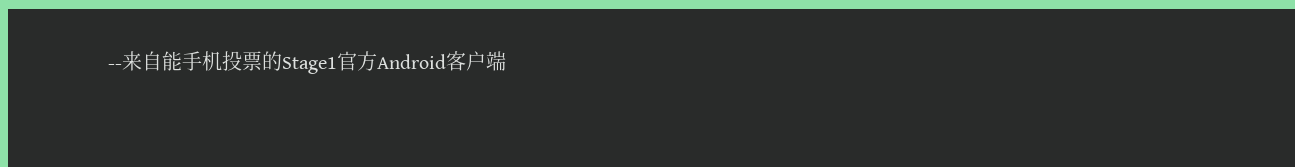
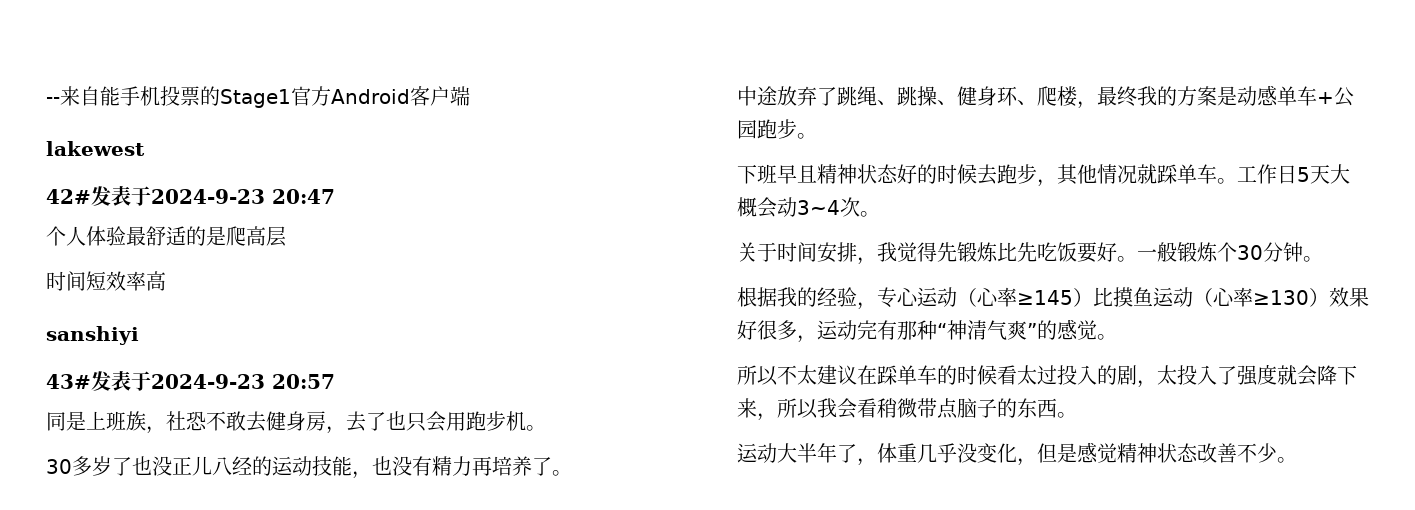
+ lakewest
+ 42#发表于2024-9-23 20:47
+ 个人体验最舒适的是爬高层
+ 时间短效率高
+ sanshiyi
+ 43#发表于2024-9-23 20:57
+ 同是上班族，社恐不敢去健身房，去了也只会用跑步机。
+ 30多岁了也没正儿八经的运动技能，也没有精力再培养了。
+ 中途放弃了跳绳、跳操、健身环、爬楼，最终我的方案是动感单车+公园跑步。
+ 下班早且精神状态好的时候去跑步，其他情况就踩单车。工作日5天大概会动3~4次。
+ 关于时间安排，我觉得先锻炼比先吃饭要好。一般锻炼个30分钟。
+ 根据我的经验，专心运动（心率≥145）比摸鱼运动（心率≥130）效果好很多，运动完有那种“神清气爽”的感觉。
+ 所以不太建议在踩单车的时候看太过投入的剧，太投入了强度就会降下来，所以我会看稍微带点脑子的东西。
+ 运动大半年了，体重几乎没变化，但是感觉精神状态改善不少。

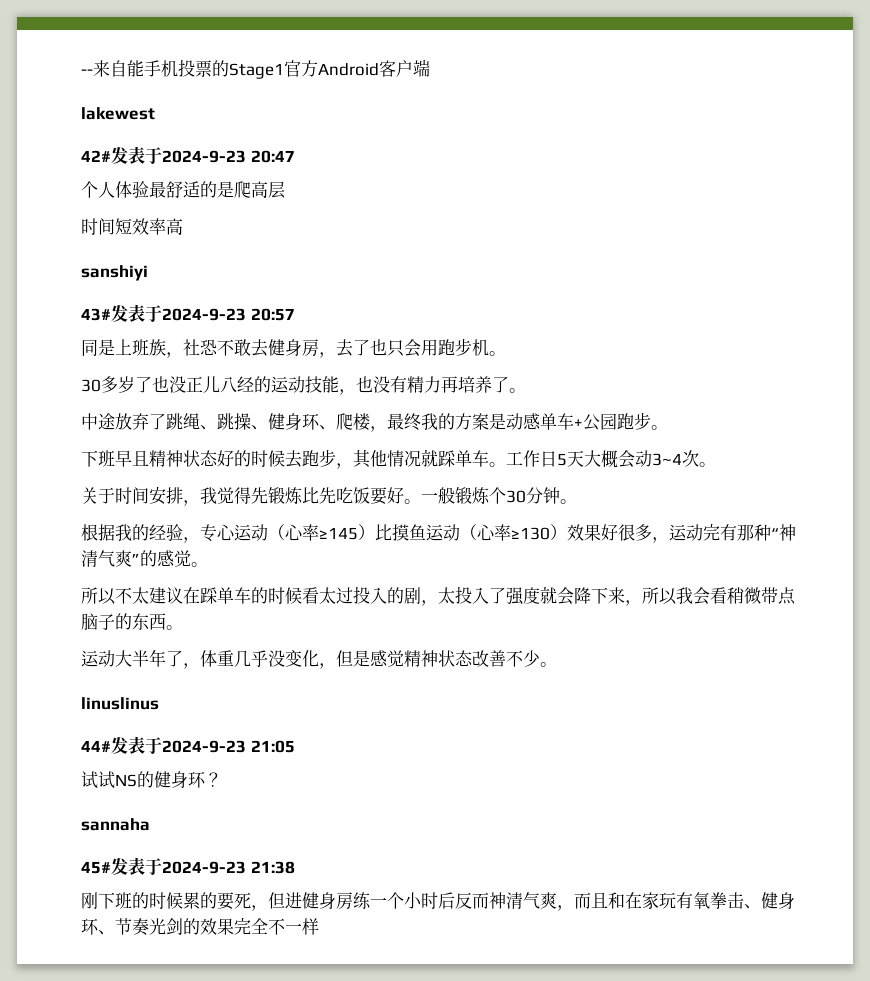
+ linuslinus
+ 44#发表于2024-9-23 21:05
+ 试试NS的健身环？
+ sannaha
+ 45#发表于2024-9-23 21:38
+ 刚下班的时候累的要死，但进健身房练一个小时后反而神清气爽，而且和在家玩有氧拳击、健身环、节奏光剑的效果完全不一样

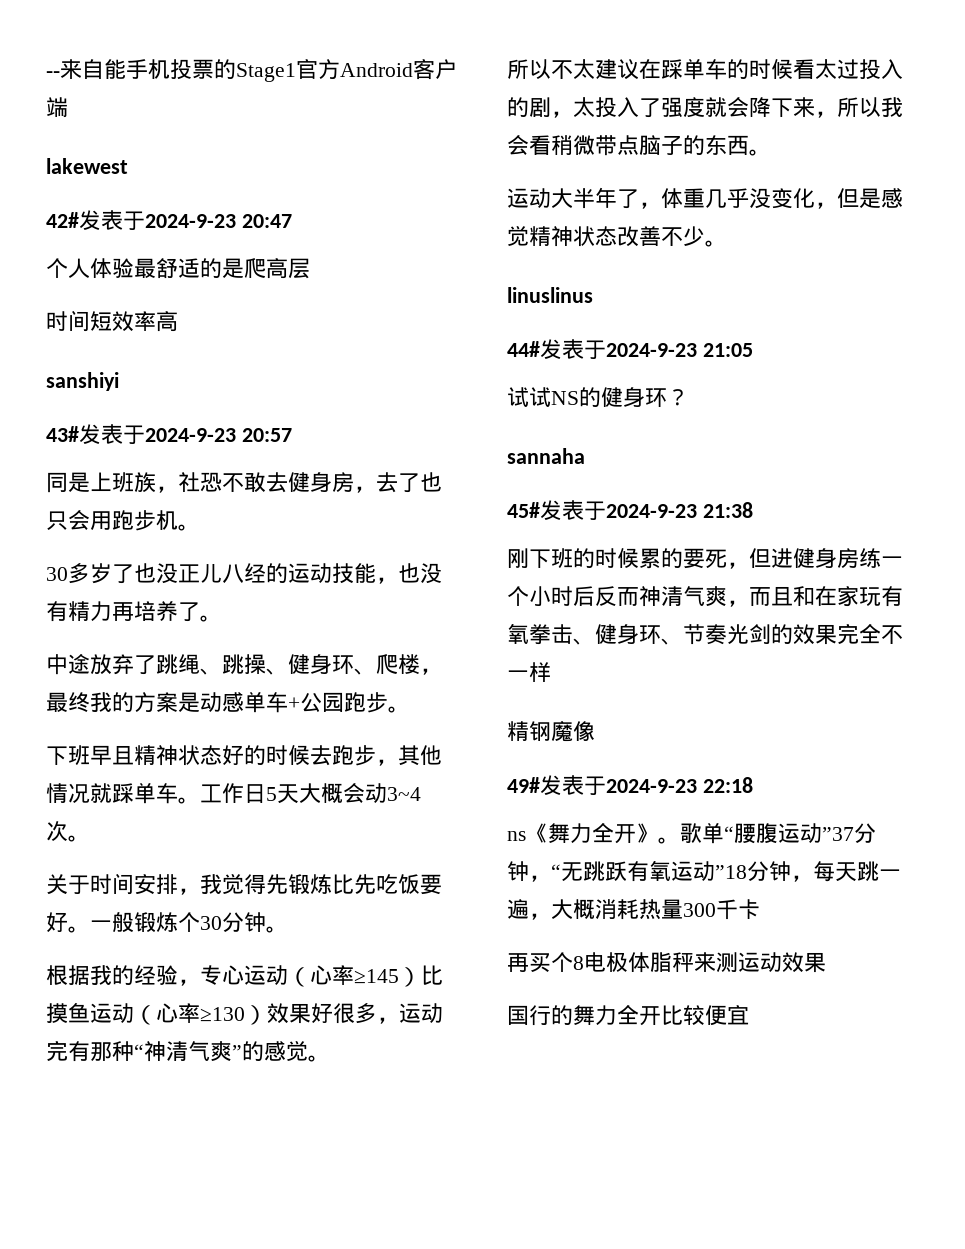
+ 精钢魔像
+ 49#发表于2024-9-23 22:18
+ ns《舞力全开》。歌单“腰腹运动”37分钟，“无跳跃有氧运动”18分钟，每天跳一遍，大概消耗热量300千卡
+ 再买个8电极体脂秤来测运动效果
+ 国行的舞力全开比较便宜

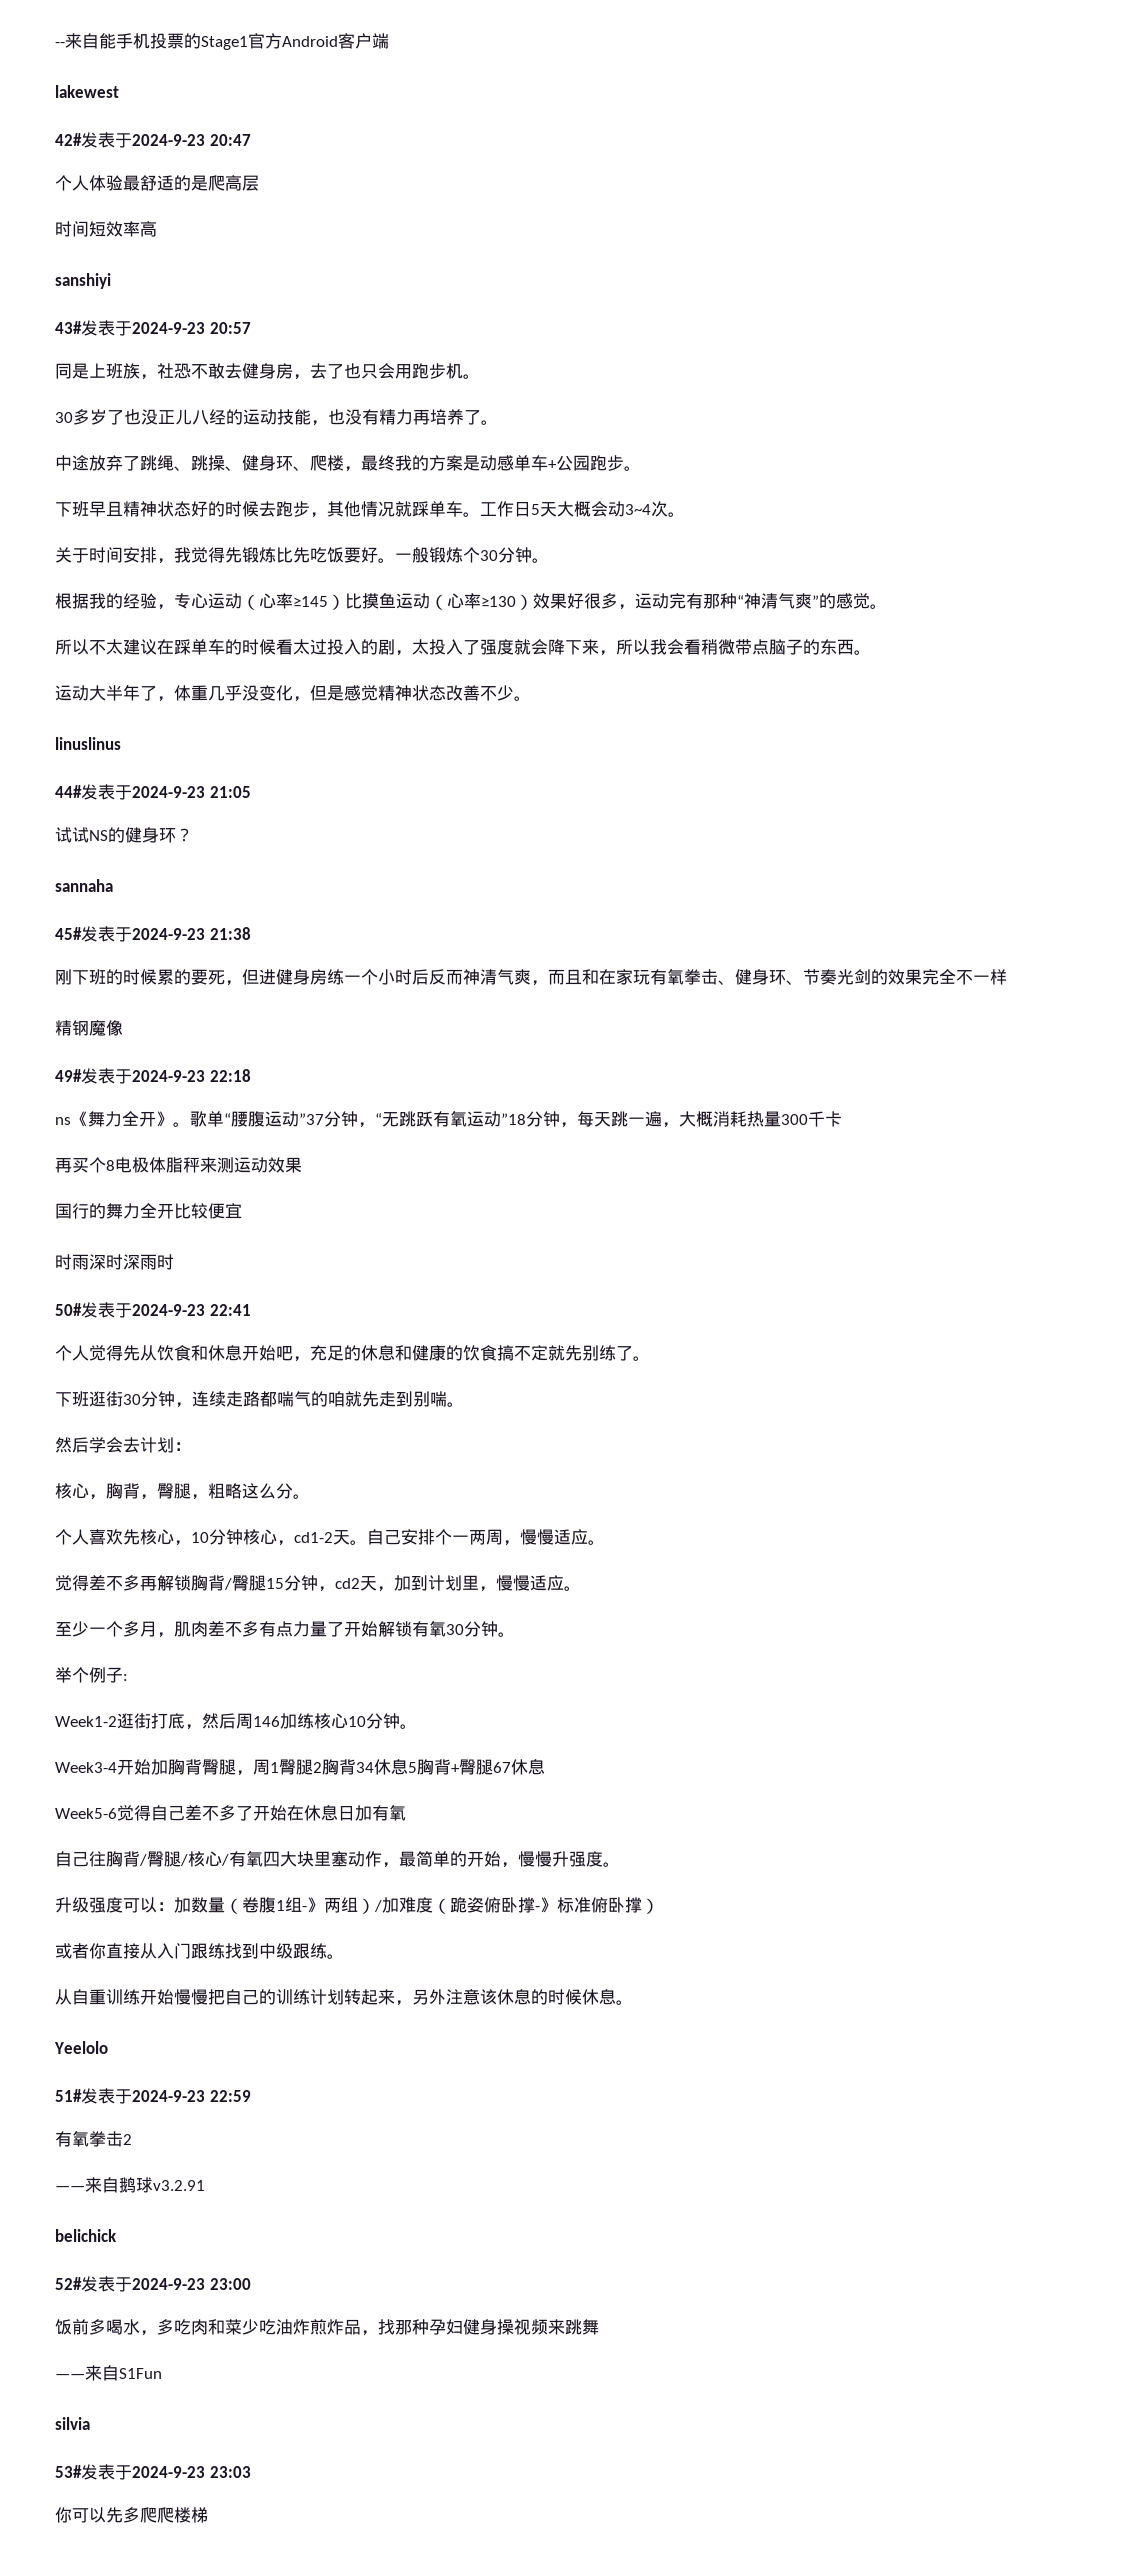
+ 时雨深时深雨时
+ 50#发表于2024-9-23 22:41
+ 个人觉得先从饮食和休息开始吧，充足的休息和健康的饮食搞不定就先别练了。
+ 下班逛街30分钟，连续走路都喘气的咱就先走到别喘。
+ 然后学会去计划：
+ 核心，胸背，臀腿，粗略这么分。
+ 个人喜欢先核心，10分钟核心，cd1-2天。自己安排个一两周，慢慢适应。
+ 觉得差不多再解锁胸背/臀腿15分钟，cd2天，加到计划里，慢慢适应。
+ 至少一个多月，肌肉差不多有点力量了开始解锁有氧30分钟。
+ 举个例子:
+ Week1-2逛街打底，然后周146加练核心10分钟。
+ Week3-4开始加胸背臀腿，周1臀腿2胸背34休息5胸背+臀腿67休息
+ Week5-6觉得自己差不多了开始在休息日加有氧
+ 自己往胸背/臀腿/核心/有氧四大块里塞动作，最简单的开始，慢慢升强度。
+ 升级强度可以：加数量（卷腹1组-》两组）/加难度（跪姿俯卧撑-》标准俯卧撑）
+ 或者你直接从入门跟练找到中级跟练。
+ 从自重训练开始慢慢把自己的训练计划转起来，另外注意该休息的时候休息。
+ Yeelolo
+ 51#发表于2024-9-23 22:59
+ 有氧拳击2
+ ——来自鹅球v3.2.91
+ belichick
+ 52#发表于2024-9-23 23:00
+ 饭前多喝水，多吃肉和菜少吃油炸煎炸品，找那种孕妇健身操视频来跳舞
+ ——来自S1Fun
+ silvia
+ 53#发表于2024-9-23 23:03
+ 你可以先多爬爬楼梯

